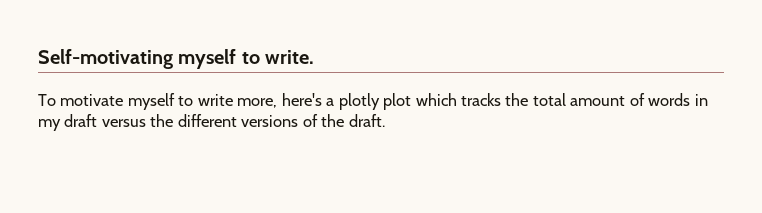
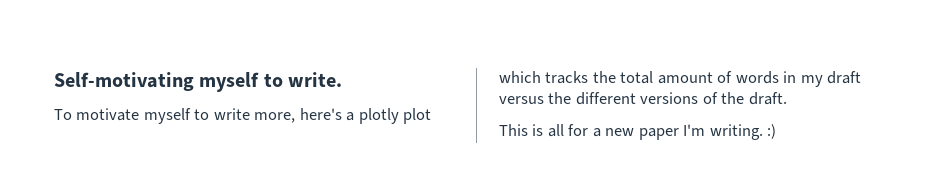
+ This is all for a new paper I'm writing. :)

